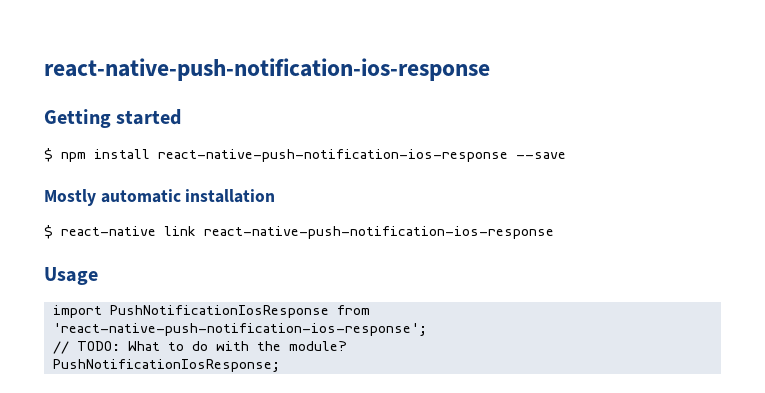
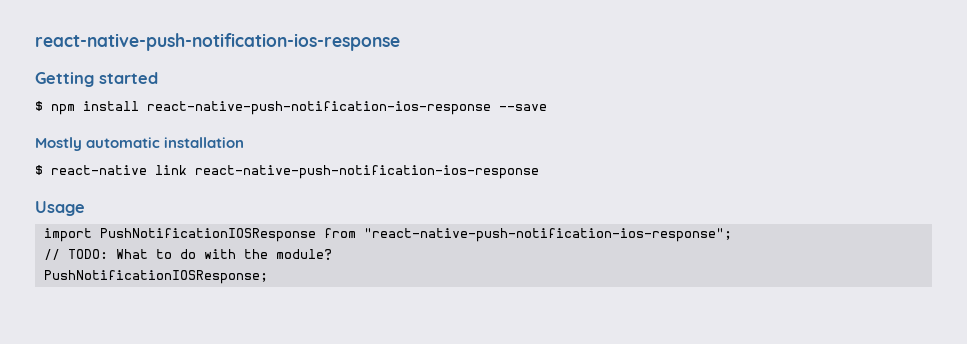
- import PushNotificationIosResponse from 'react-native-push-notification-ios-response';
+ import PushNotificationIOSResponse from "react-native-push-notification-ios-response";
- PushNotificationIosResponse;
+ PushNotificationIOSResponse;

